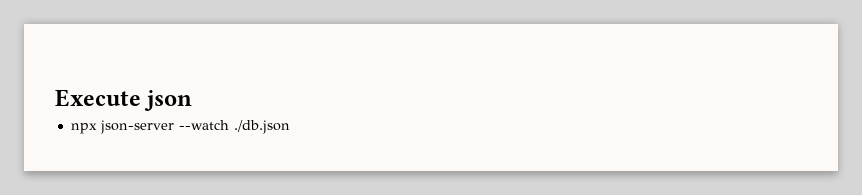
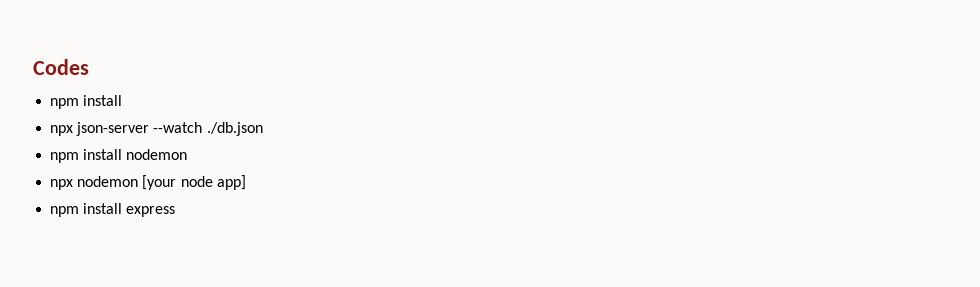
- Execute json
+ Codes
+ npm install
+ npm install nodemon
+ npx nodemon [your node app]
+ npm install express

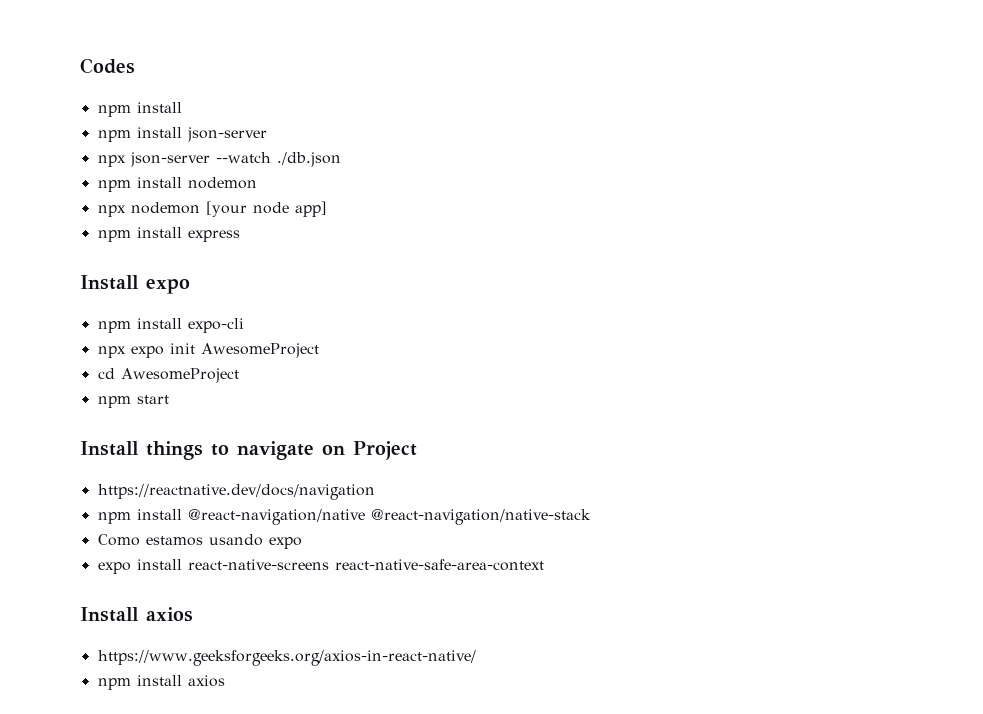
+ npm install json-server
+ Install expo
+ npm install expo-cli
+ npx expo init AwesomeProject
+ cd AwesomeProject
+ npm start
+ Install things to navigate on Project
+ https://reactnative.dev/docs/navigation
+ npm install @react-navigation/native @react-navigation/native-stack
+ Como estamos usando expo
+ expo install react-native-screens react-native-safe-area-context
+ Install axios
+ https://www.geeksforgeeks.org/axios-in-react-native/
+ npm install axios

